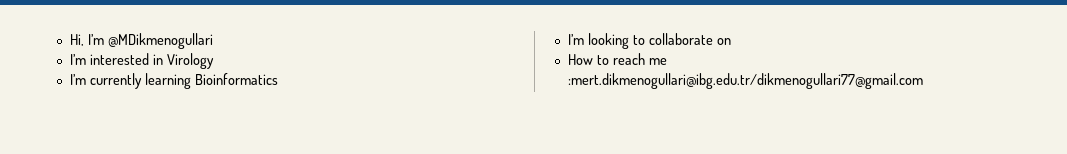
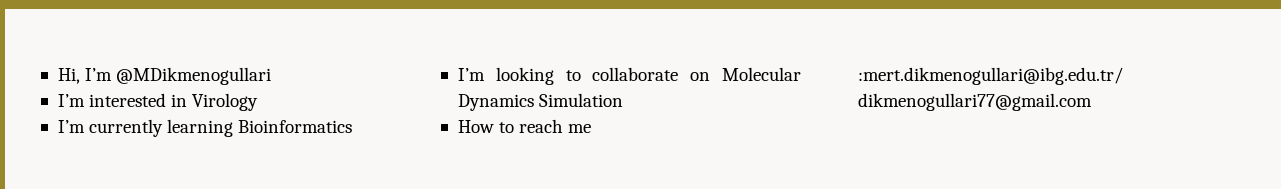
- I’m looking to collaborate on
+ I’m looking to collaborate on Molecular Dynamics Simulation

